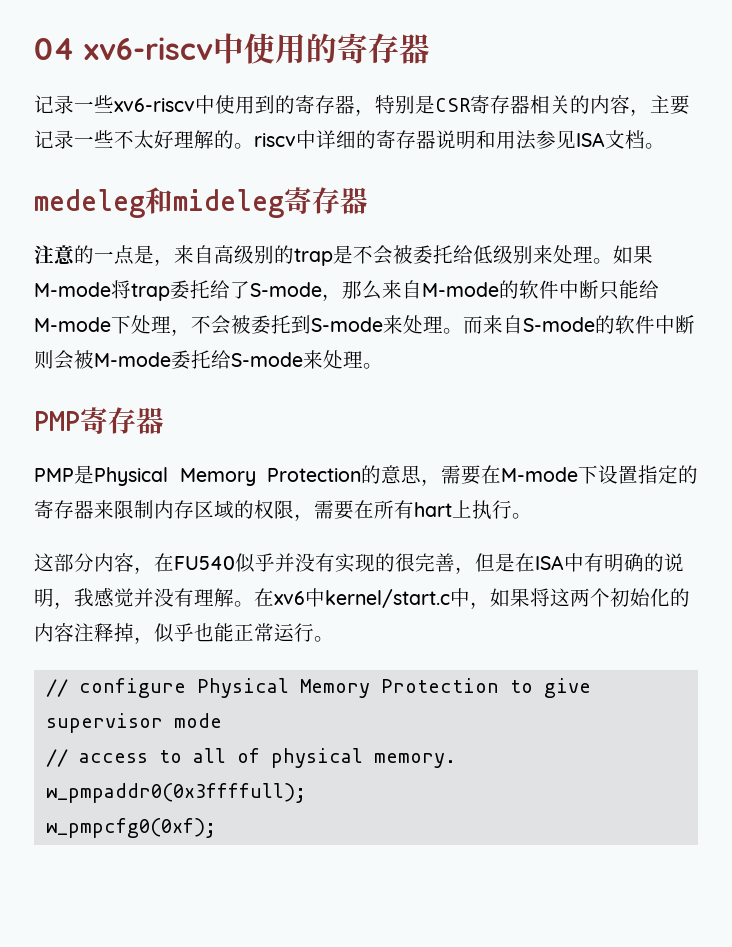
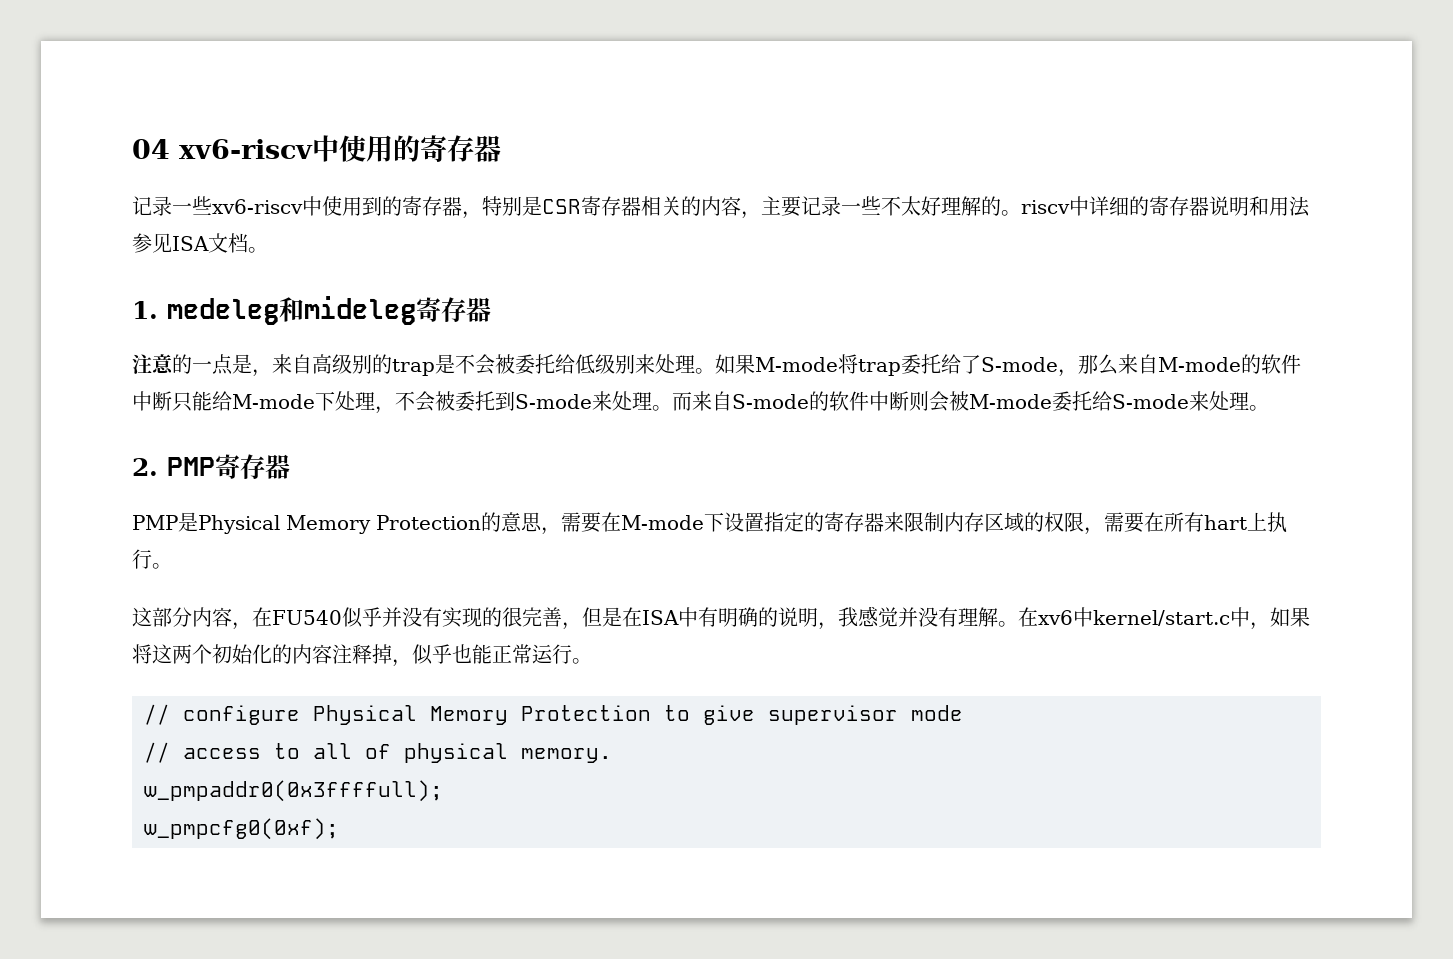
- medeleg和mideleg寄存器
+ 1. medeleg和mideleg寄存器
- PMP寄存器
+ 2. PMP寄存器

